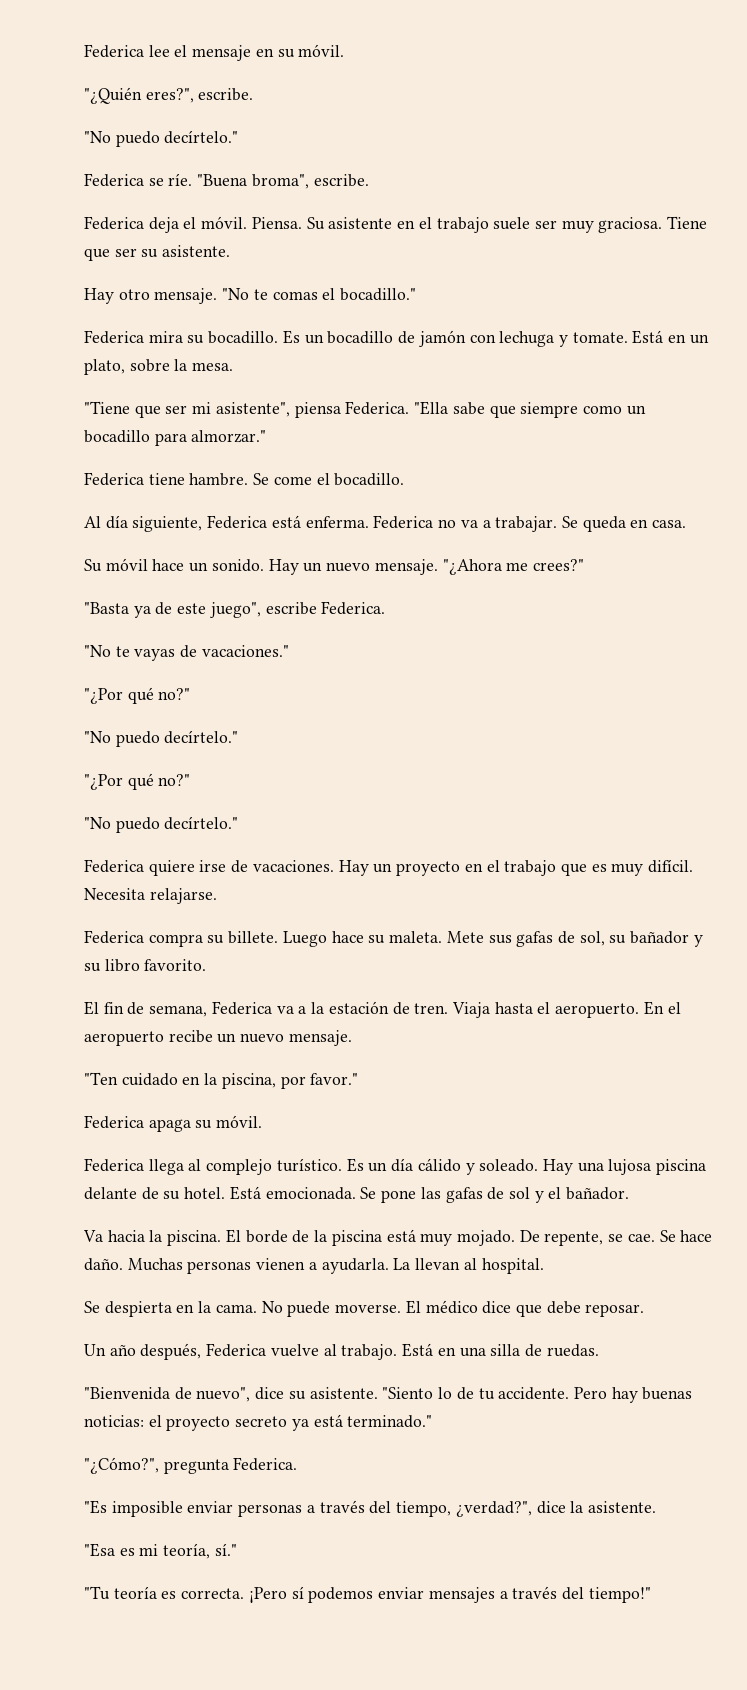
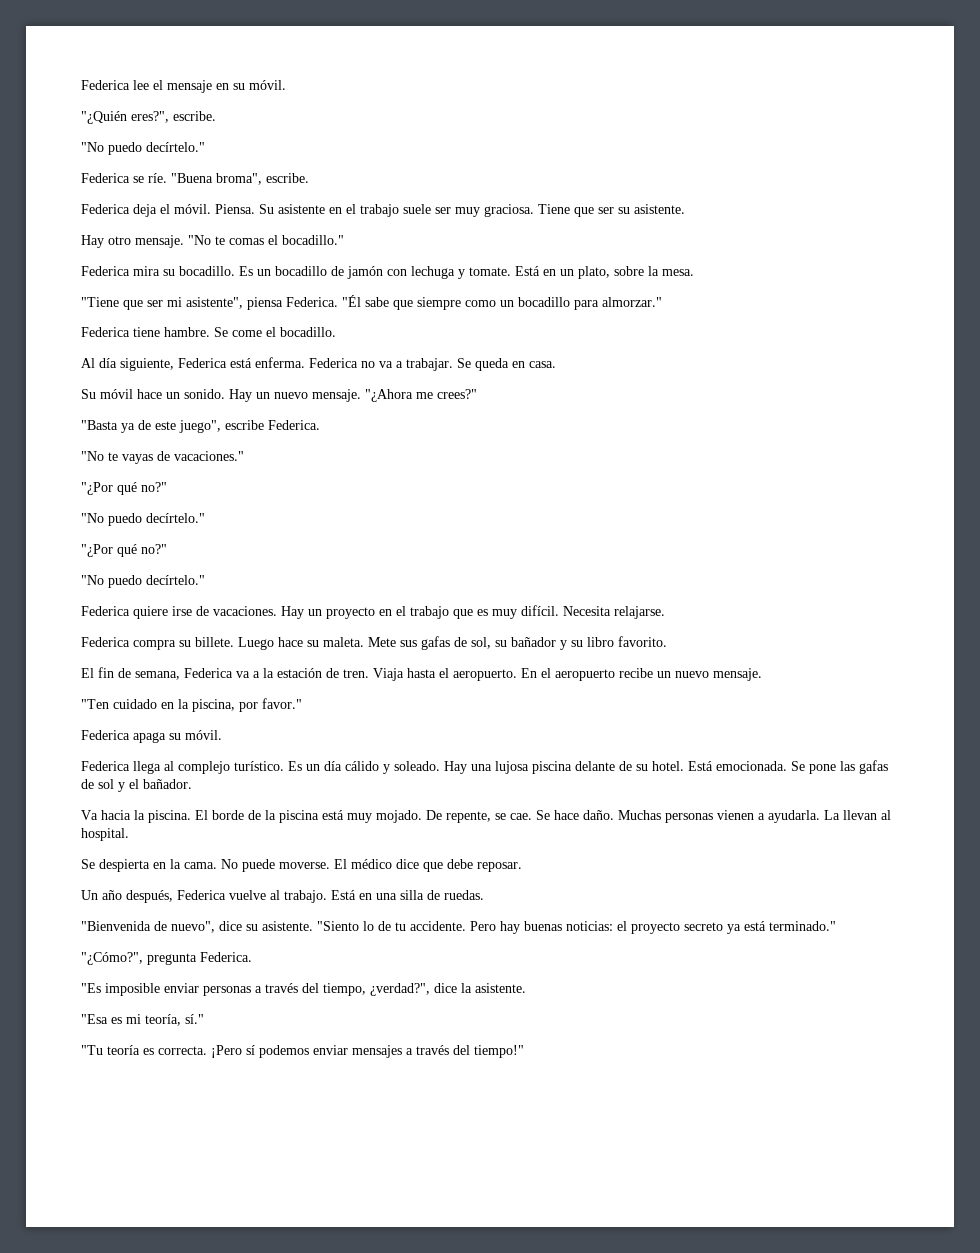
- "Ella sabe que siempre como un bocadillo para almorzar."
+ "Él sabe que siempre como un bocadillo para almorzar."

